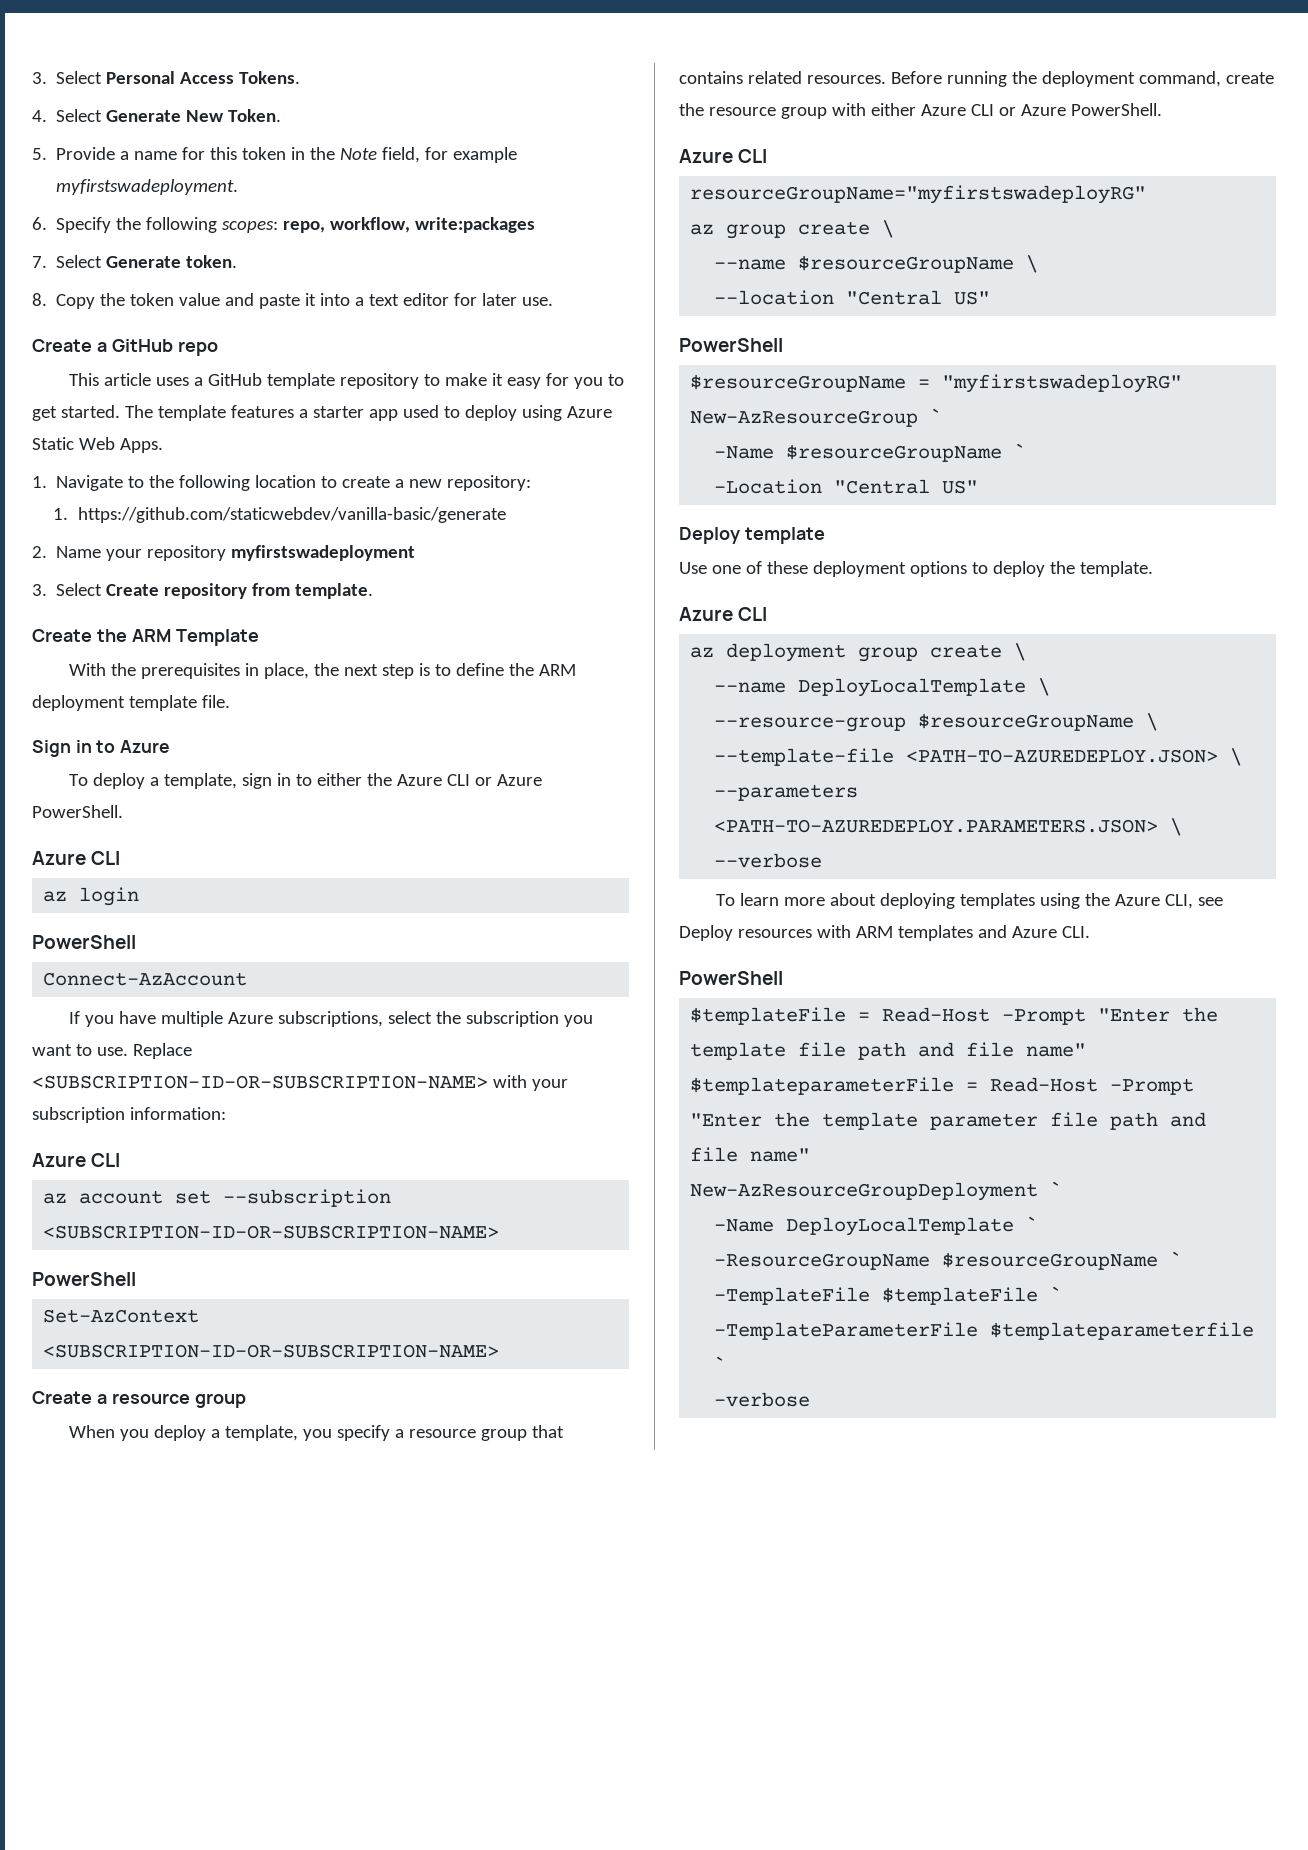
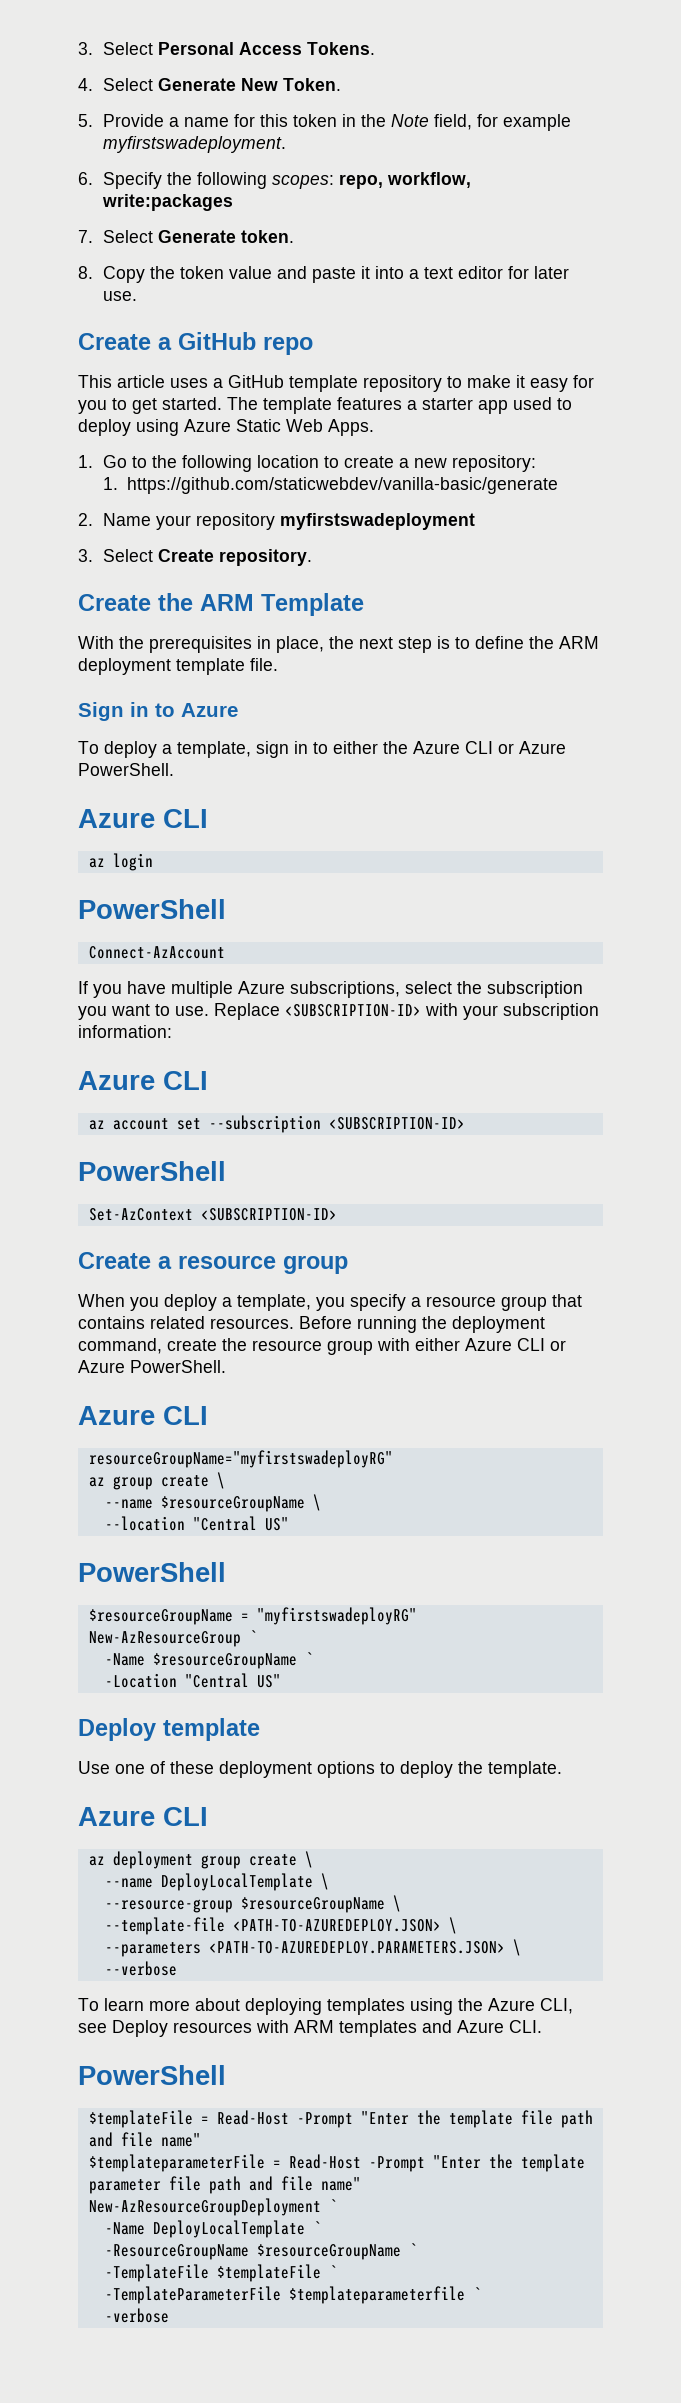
- 1. Navigate to the following location to create a new repository:
+ 1. Go to the following location to create a new repository:
- 3. Select Create repository from template.
+ 3. Select Create repository.
- Replace <SUBSCRIPTION-ID-OR-SUBSCRIPTION-NAME> with your subscription information:
+ Replace <SUBSCRIPTION-ID> with your subscription information:
- az account set --subscription <SUBSCRIPTION-ID-OR-SUBSCRIPTION-NAME>
+ az account set --subscription <SUBSCRIPTION-ID>
- Set-AzContext <SUBSCRIPTION-ID-OR-SUBSCRIPTION-NAME>
+ Set-AzContext <SUBSCRIPTION-ID>

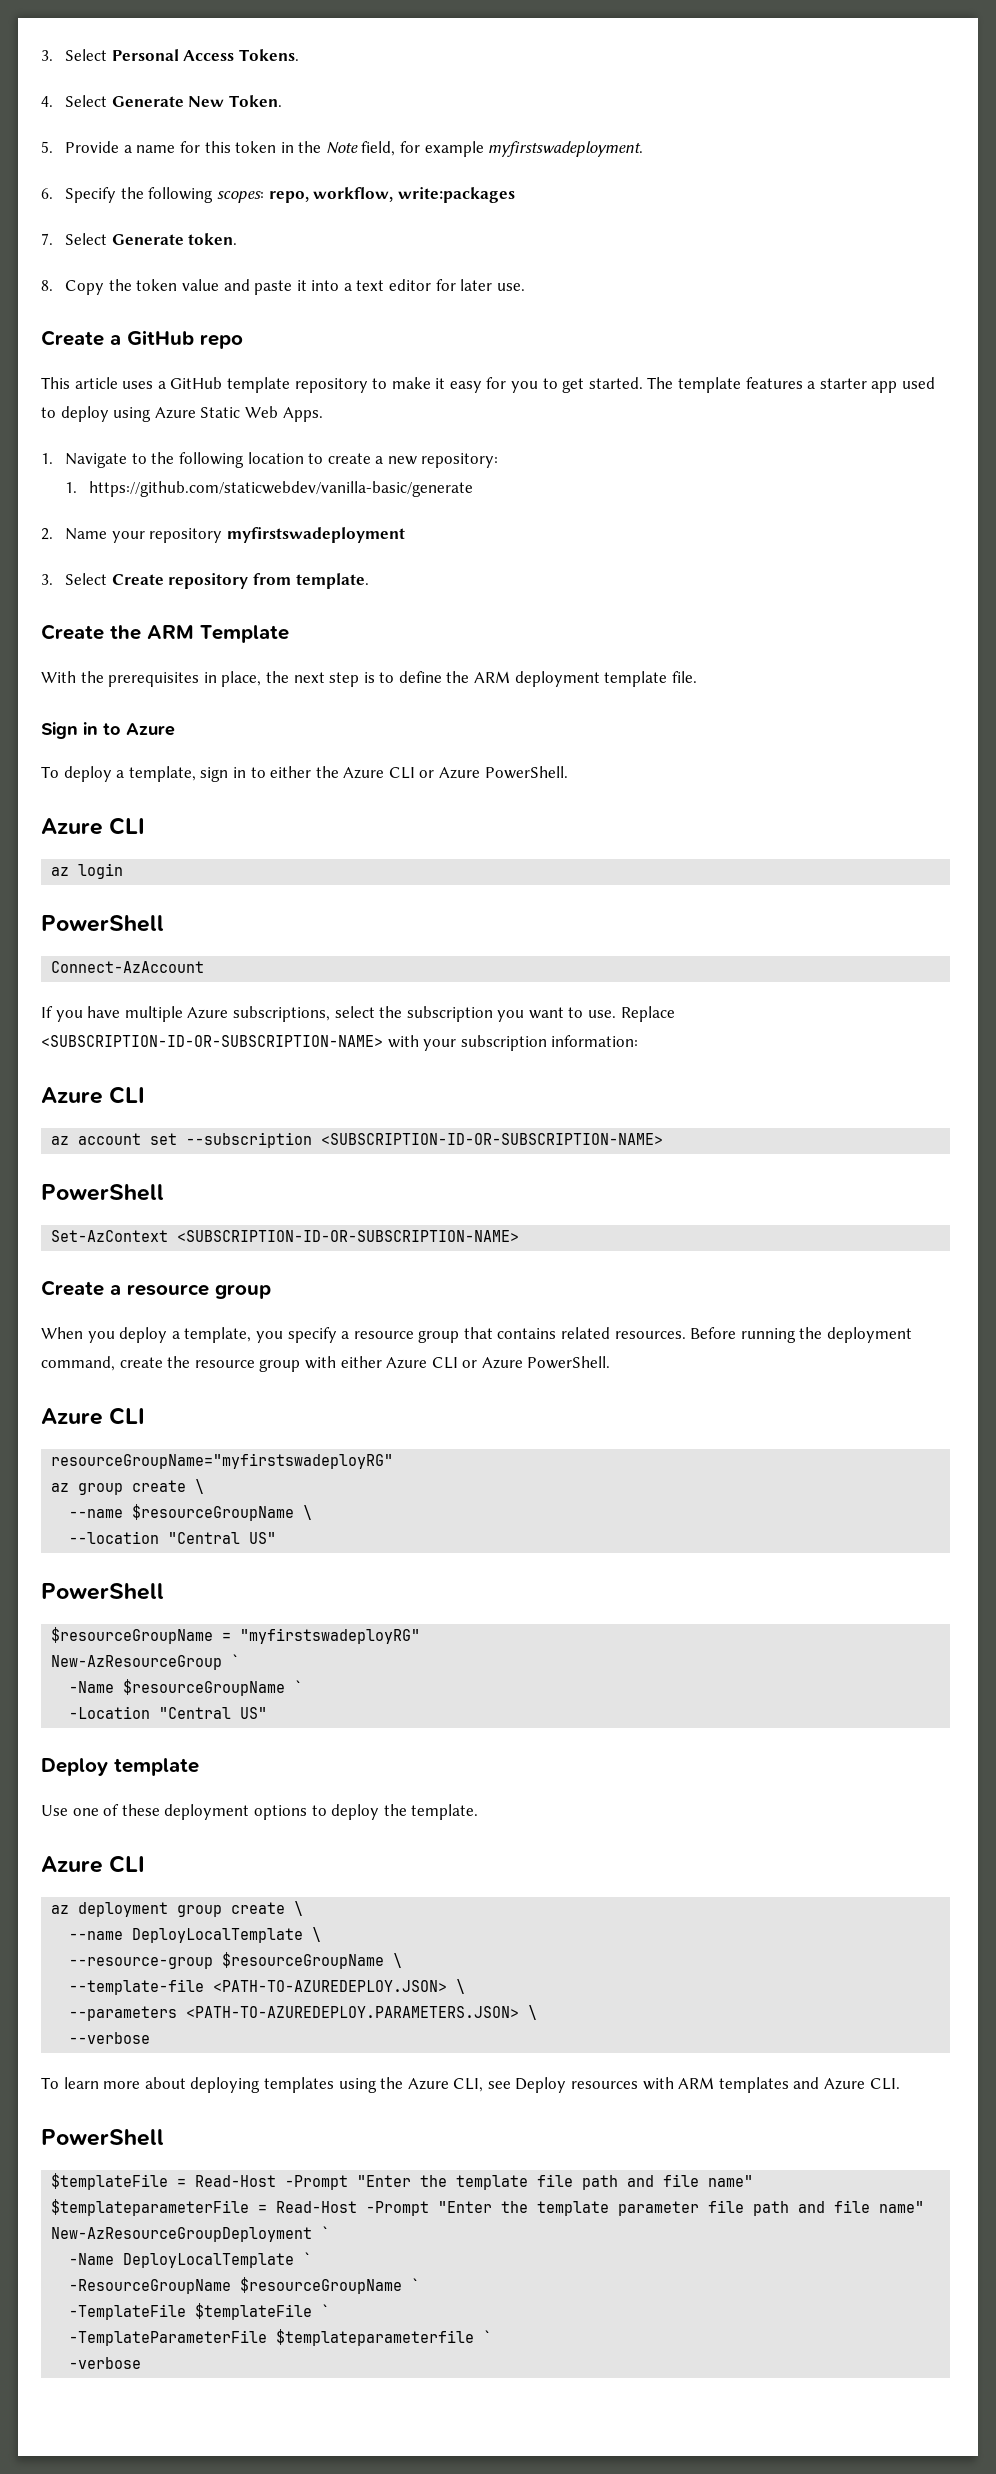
- 1. Go to the following location to create a new repository:
+ 1. Navigate to the following location to create a new repository:
- 3. Select Create repository.
+ 3. Select Create repository from template.
- Replace <SUBSCRIPTION-ID> with your subscription information:
+ Replace <SUBSCRIPTION-ID-OR-SUBSCRIPTION-NAME> with your subscription information:
- az account set --subscription <SUBSCRIPTION-ID>
+ az account set --subscription <SUBSCRIPTION-ID-OR-SUBSCRIPTION-NAME>
- Set-AzContext <SUBSCRIPTION-ID>
+ Set-AzContext <SUBSCRIPTION-ID-OR-SUBSCRIPTION-NAME>

